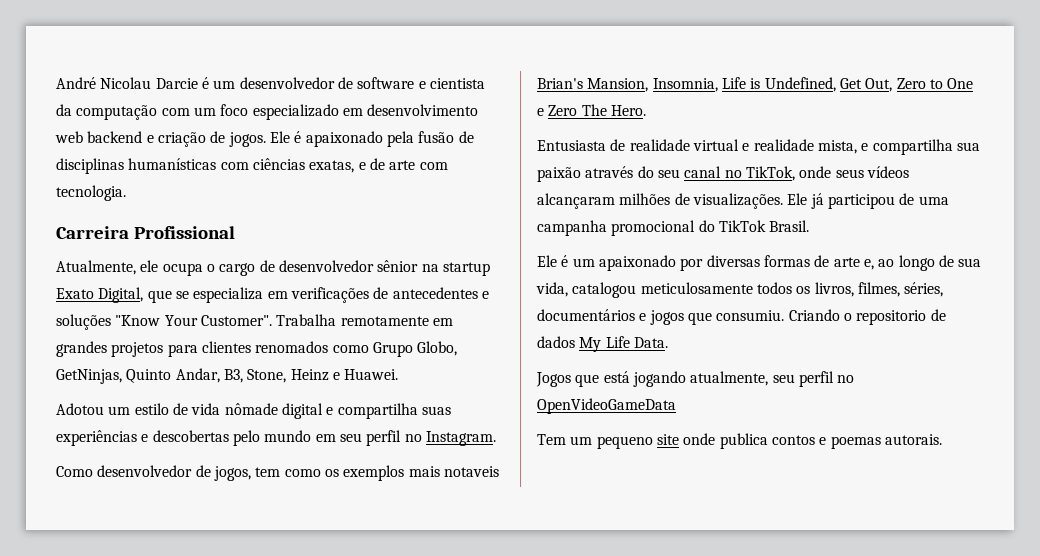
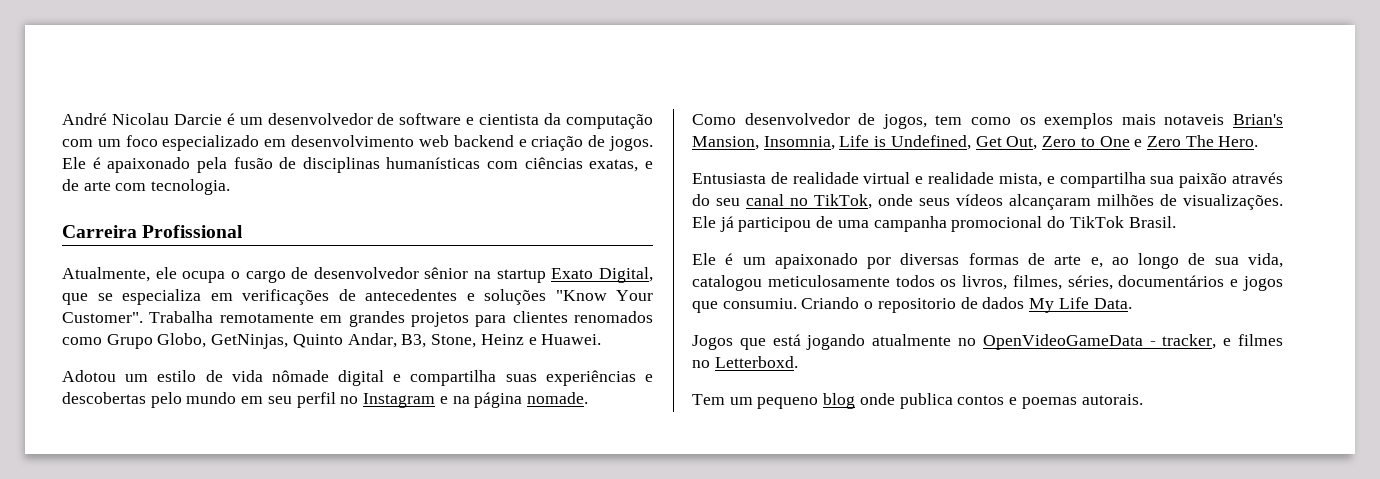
- Adotou um estilo de vida nômade digital e compartilha suas experiências e descobertas pelo mundo em seu perfil no Instagram.
+ Adotou um estilo de vida nômade digital e compartilha suas experiências e descobertas pelo mundo em seu perfil no Instagram e na página nomade.
- Jogos que está jogando atualmente, seu perfil no OpenVideoGameData
+ Jogos que está jogando atualmente no OpenVideoGameData - tracker, e filmes no Letterboxd.
- Tem um pequeno site onde publica contos e poemas autorais.
+ Tem um pequeno blog onde publica contos e poemas autorais.

